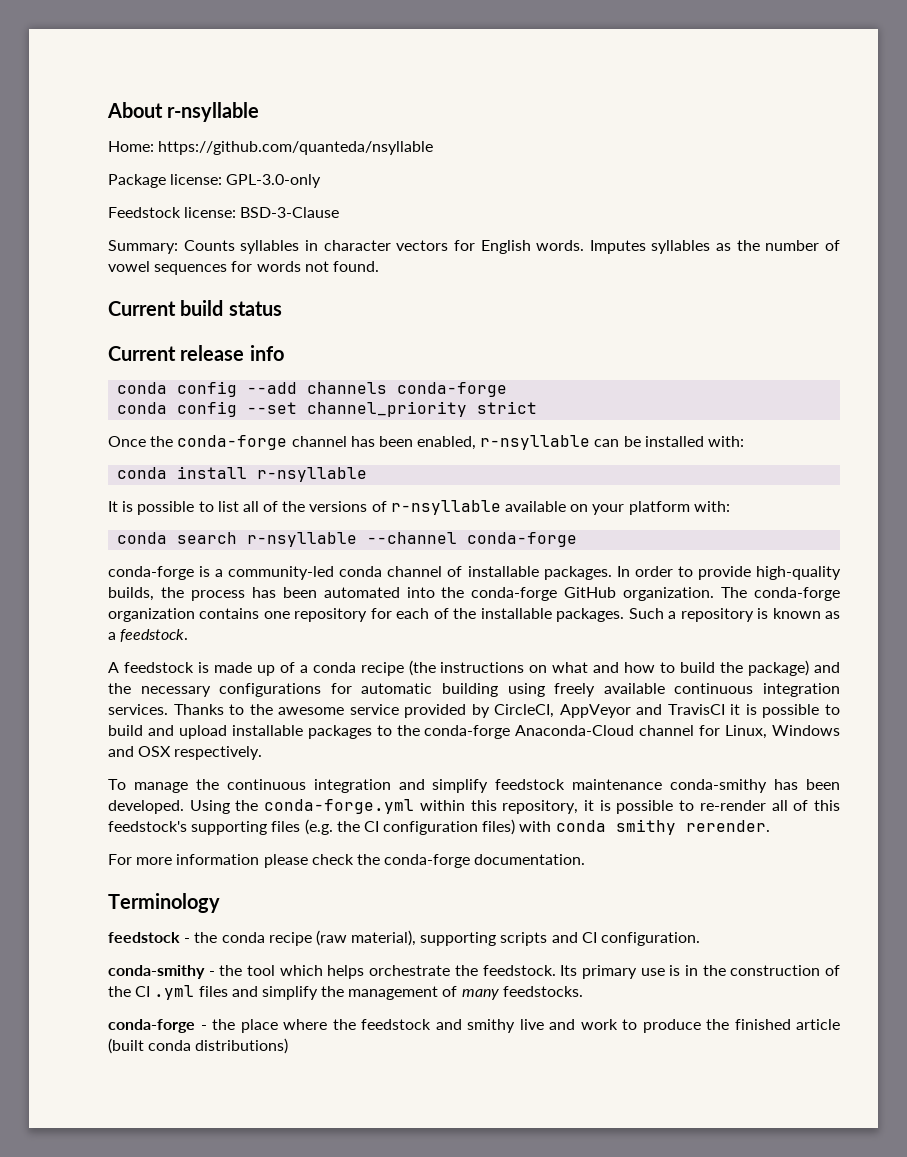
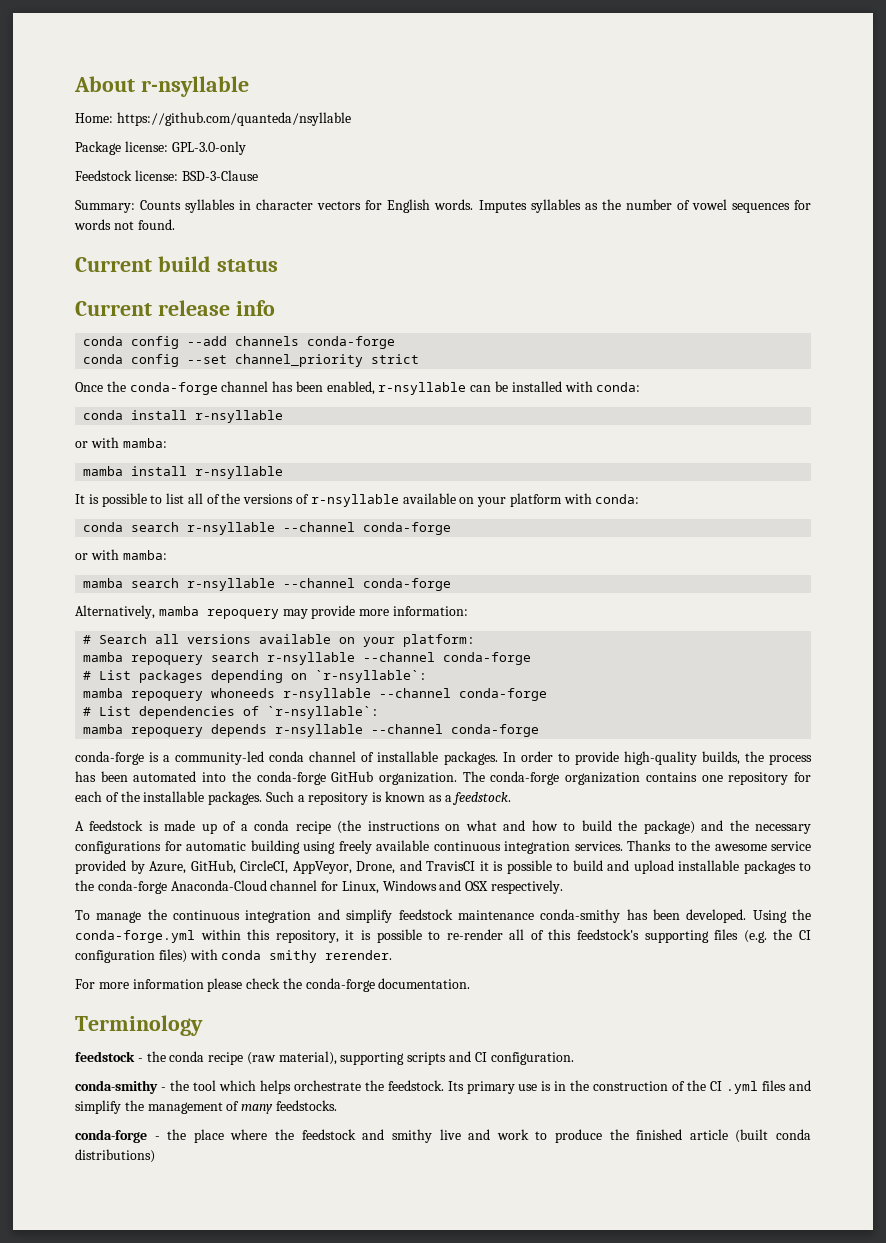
- Once the conda-forge channel has been enabled, r-nsyllable can be installed with:
+ Once the conda-forge channel has been enabled, r-nsyllable can be installed with conda:
  conda install r-nsyllable
+ or with mamba:
+ mamba install r-nsyllable
- It is possible to list all of the versions of r-nsyllable available on your platform with:
+ It is possible to list all of the versions of r-nsyllable available on your platform with conda:
  conda search r-nsyllable --channel conda-forge
+ or with mamba:
+ mamba search r-nsyllable --channel conda-forge
+ Alternatively, mamba repoquery may provide more information:
+ # Search all versions available on your platform:
+ mamba repoquery search r-nsyllable --channel conda-forge
+ # List packages depending on `r-nsyllable`:
+ mamba repoquery whoneeds r-nsyllable --channel conda-forge
+ # List dependencies of `r-nsyllable`:
+ mamba repoquery depends r-nsyllable --channel conda-forge
- Thanks to the awesome service provided by CircleCI, AppVeyor and TravisCI it is possible to build and upload installable packages to the conda-forge Anaconda-Cloud channel for Linux, Windows and OSX respectively.
+ Thanks to the awesome service provided by Azure, GitHub, CircleCI, AppVeyor, Drone, and TravisCI it is possible to build and upload installable packages to the conda-forge Anaconda-Cloud channel for Linux, Windows and OSX respectively.

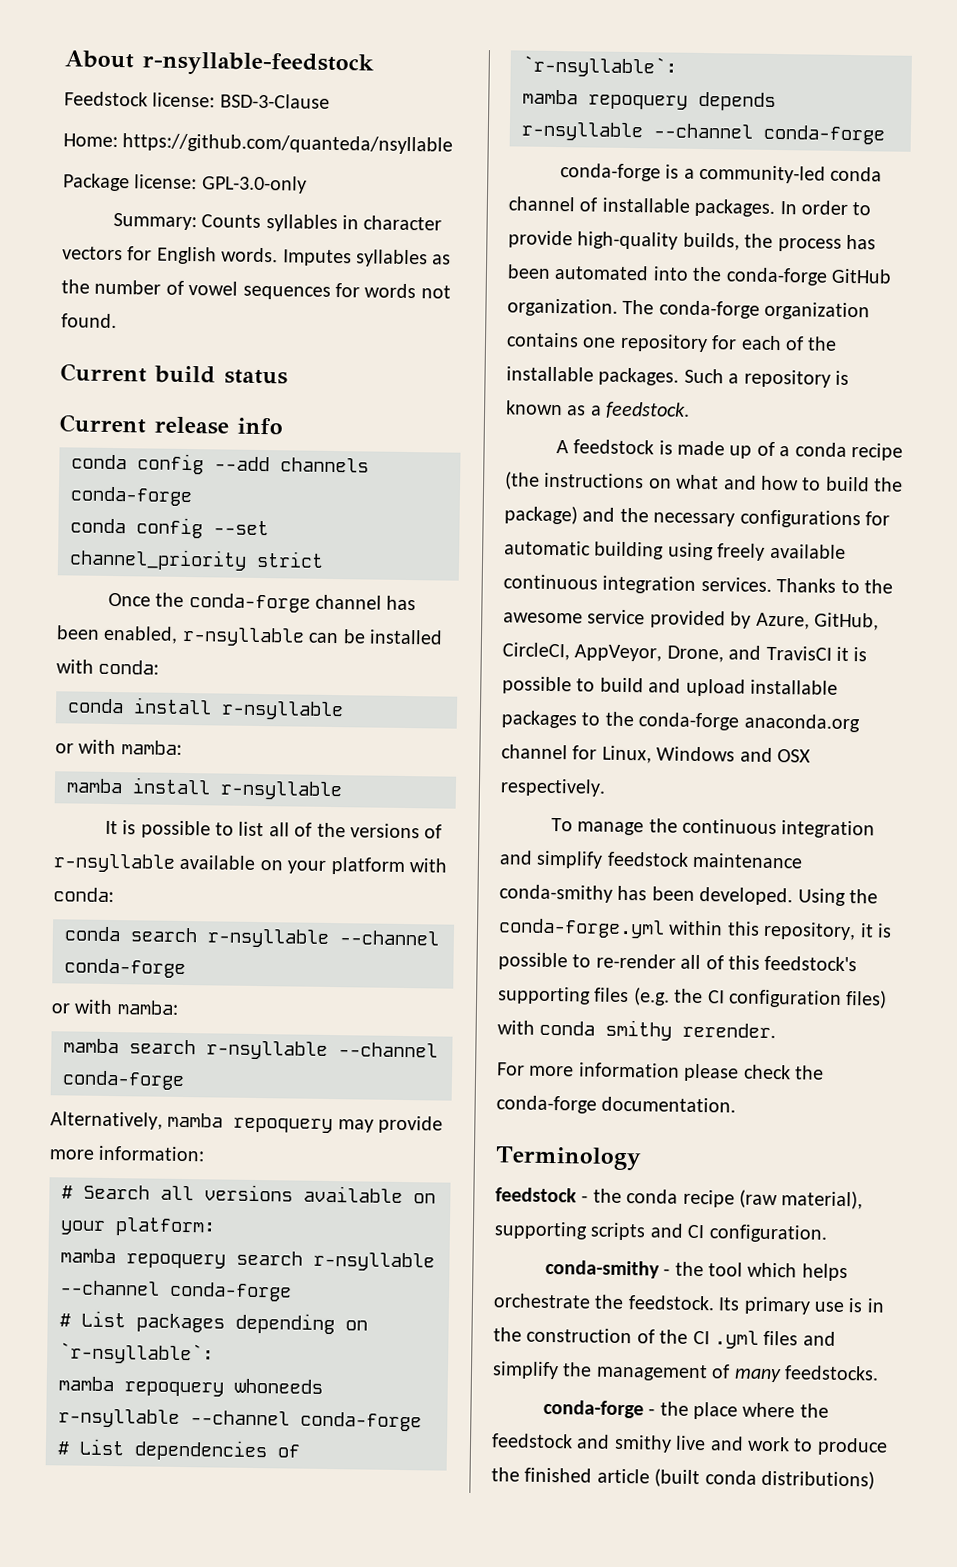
- About r-nsyllable
+ About r-nsyllable-feedstock
+ Feedstock license: BSD-3-Clause
- Feedstock license: BSD-3-Clause
- Thanks to the awesome service provided by Azure, GitHub, CircleCI, AppVeyor, Drone, and TravisCI it is possible to build and upload installable packages to the conda-forge Anaconda-Cloud channel for Linux, Windows and OSX respectively.
+ Thanks to the awesome service provided by Azure, GitHub, CircleCI, AppVeyor, Drone, and TravisCI it is possible to build and upload installable packages to the conda-forge anaconda.org channel for Linux, Windows and OSX respectively.

